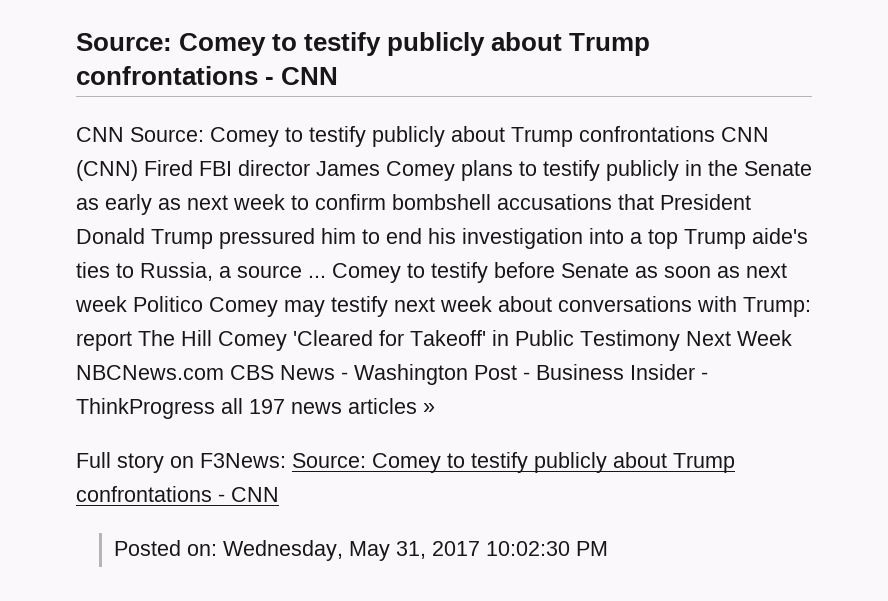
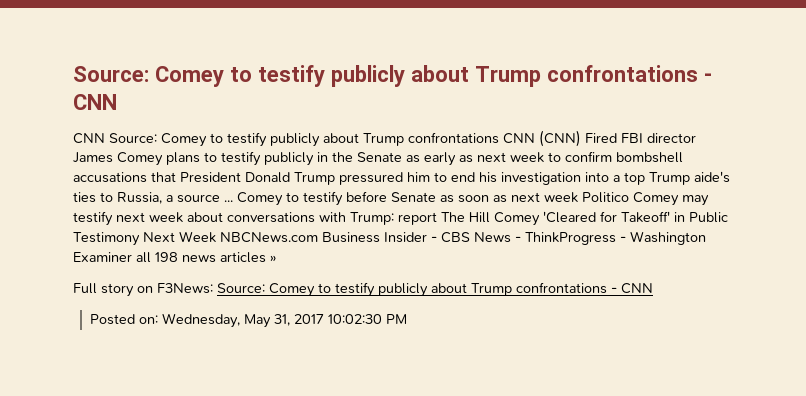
- Comey to testify before Senate as soon as next week Politico Comey may testify next week about conversations with Trump: report The Hill Comey 'Cleared for Takeoff' in Public Testimony Next Week NBCNews.com CBS News - Washington Post - Business Insider - ThinkProgress all 197 news articles »
+ Comey to testify before Senate as soon as next week Politico Comey may testify next week about conversations with Trump: report The Hill Comey 'Cleared for Takeoff' in Public Testimony Next Week NBCNews.com Business Insider - CBS News - ThinkProgress - Washington Examiner all 198 news articles »

